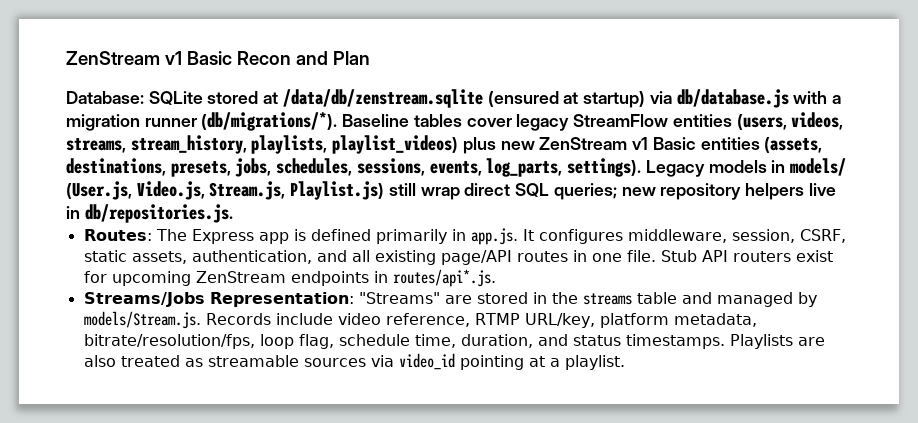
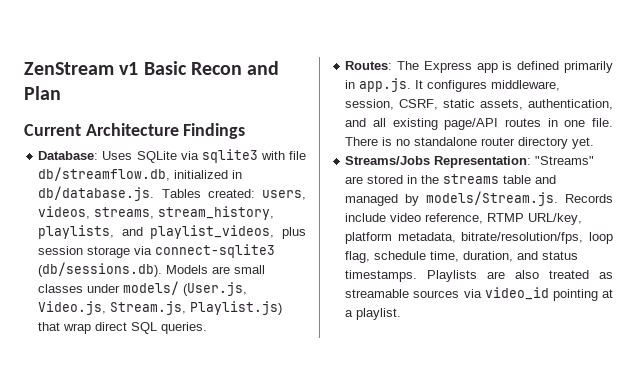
- Database: SQLite stored at /data/db/zenstream.sqlite (ensured at startup) via db/database.js with a migration runner (db/migrations/*). Baseline tables cover legacy StreamFlow entities (users, videos, streams, stream_history, playlists, playlist_videos) plus new ZenStream v1 Basic entities (assets, destinations, presets, jobs, schedules, sessions, events, log_parts, settings). Legacy models in models/ (User.js, Video.js, Stream.js, Playlist.js) still wrap direct SQL queries; new repository helpers live in db/repositories.js.
+ Current Architecture Findings
+ Database: Uses SQLite via sqlite3 with file db/streamflow.db, initialized in db/database.js. Tables created: users, videos, streams, stream_history, playlists, and playlist_videos, plus session storage via connect-sqlite3 (db/sessions.db). Models are small classes under models/ (User.js, Video.js, Stream.js, Playlist.js) that wrap direct SQL queries.
- Stub API routers exist for upcoming ZenStream endpoints in routes/api*.js.
+ There is no standalone router directory yet.

